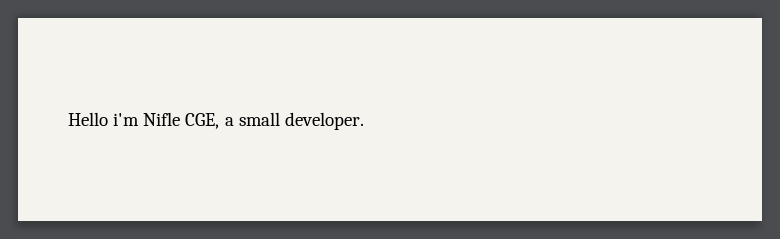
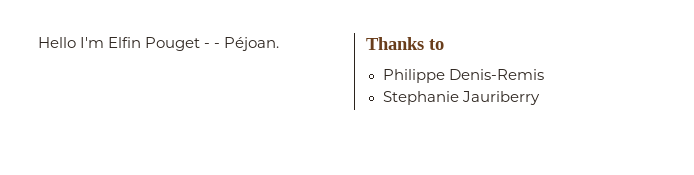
- Hello i'm Nifle CGE, a small developer.
+ Hello I'm Elfin Pouget - - Péjoan.
+ Thanks to
+ Philippe Denis-Remis
+ Stephanie Jauriberry

